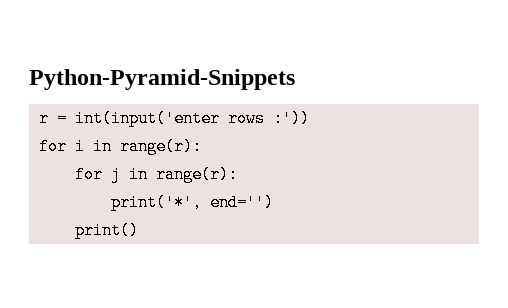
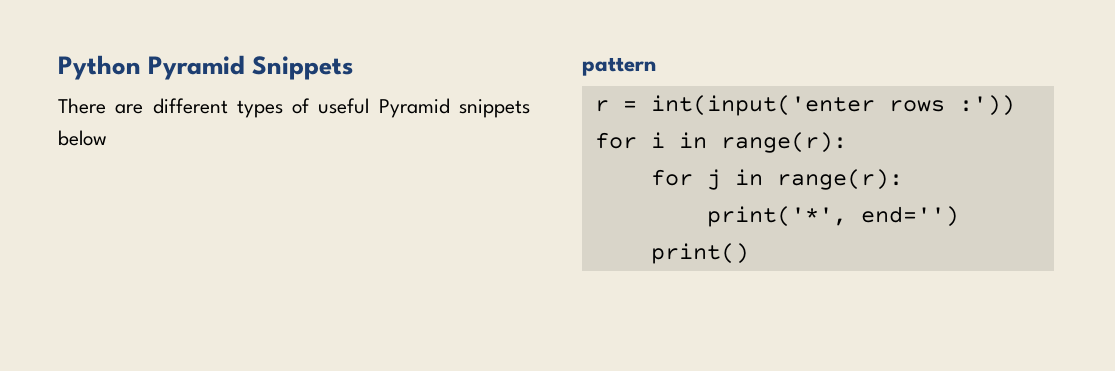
- Python-Pyramid-Snippets
+ Python Pyramid Snippets
+ There are different types of useful Pyramid snippets below
+ pattern

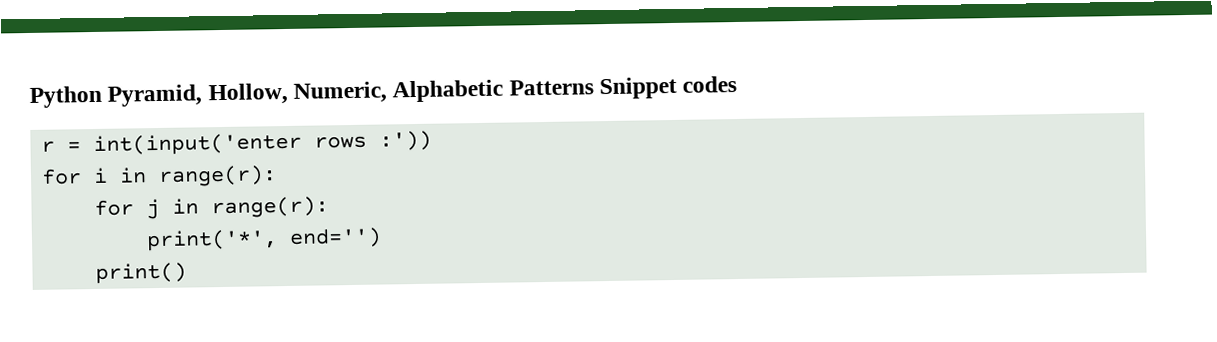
- Python Pyramid Snippets
- There are different types of useful Pyramid snippets below
- pattern
+ Python Pyramid, Hollow, Numeric, Alphabetic Patterns Snippet codes

